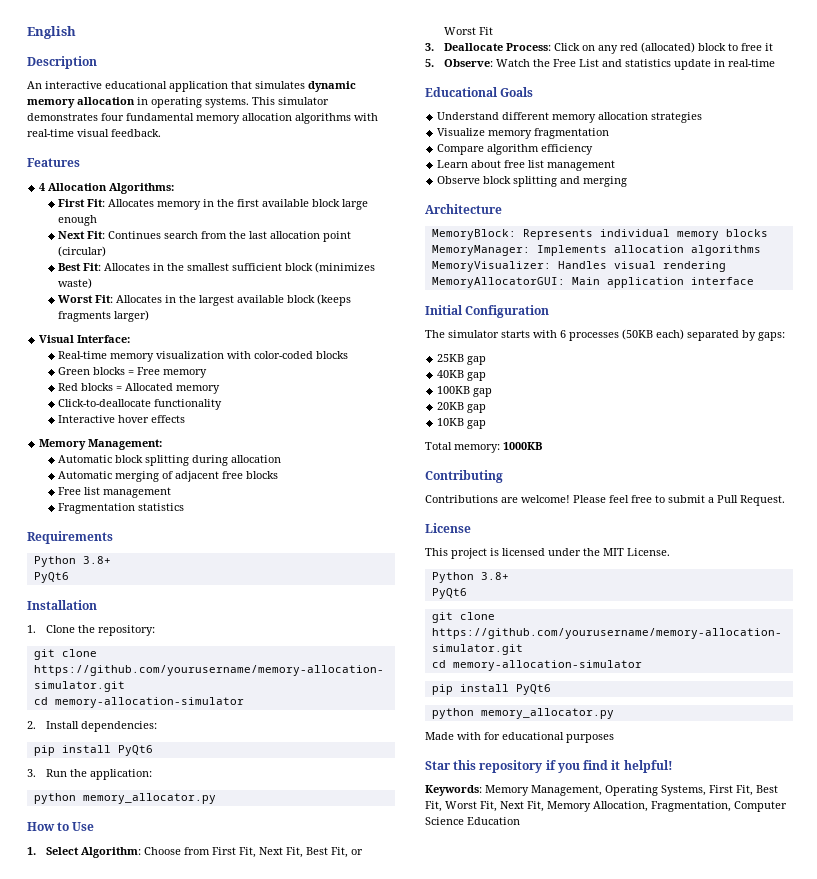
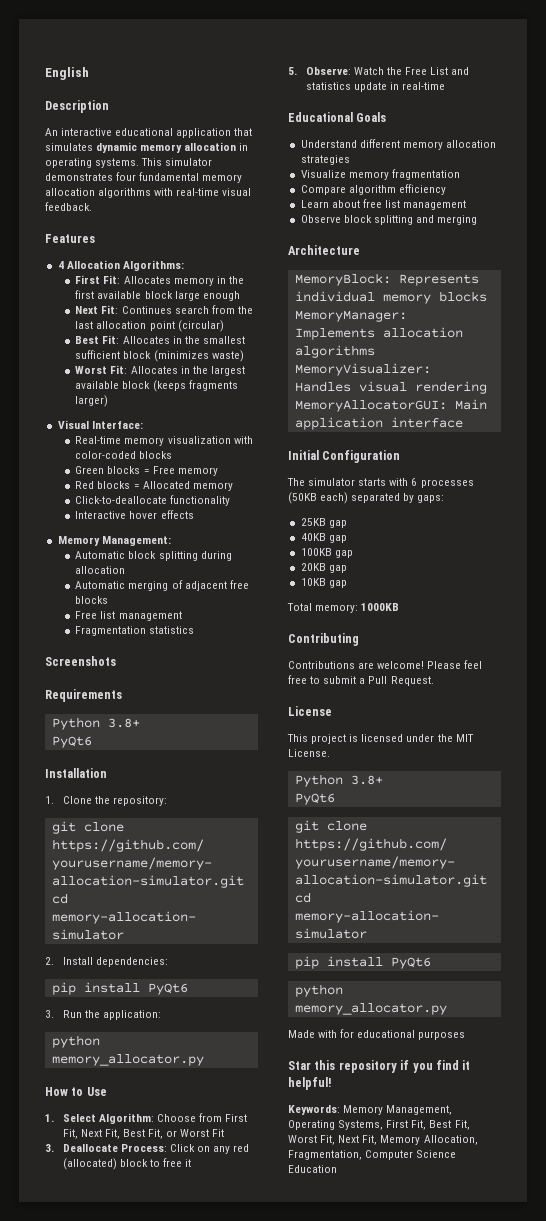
+ Screenshots

